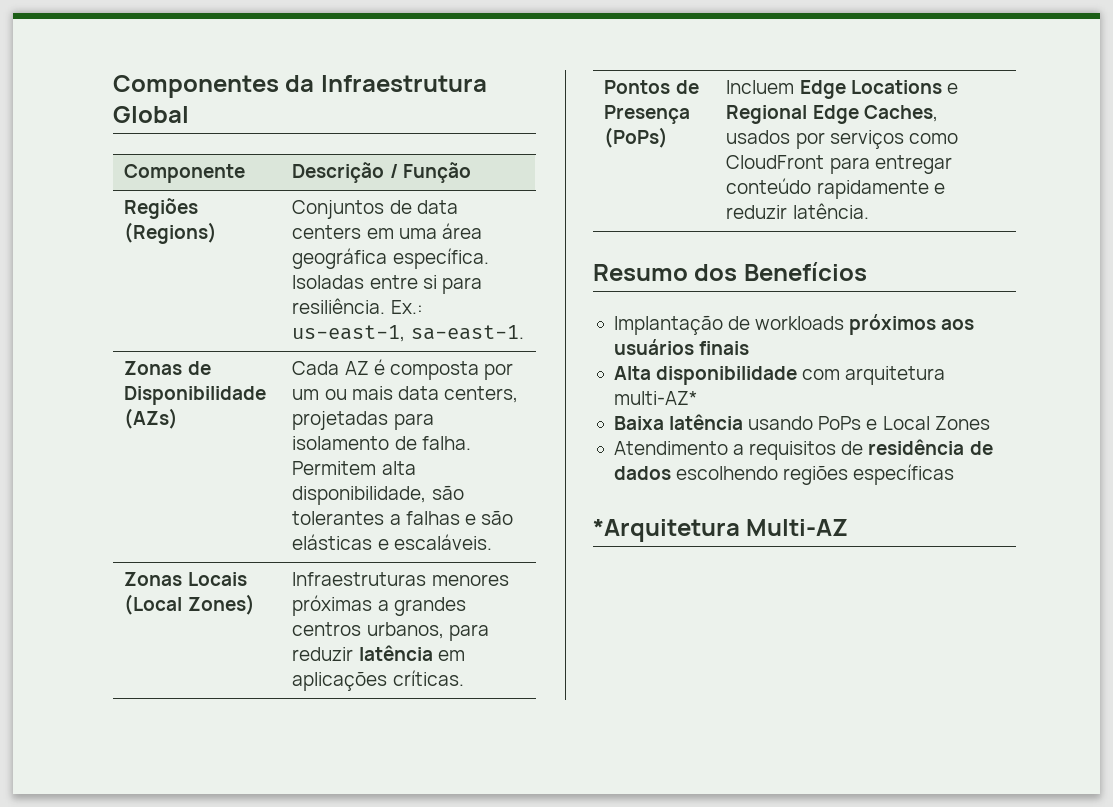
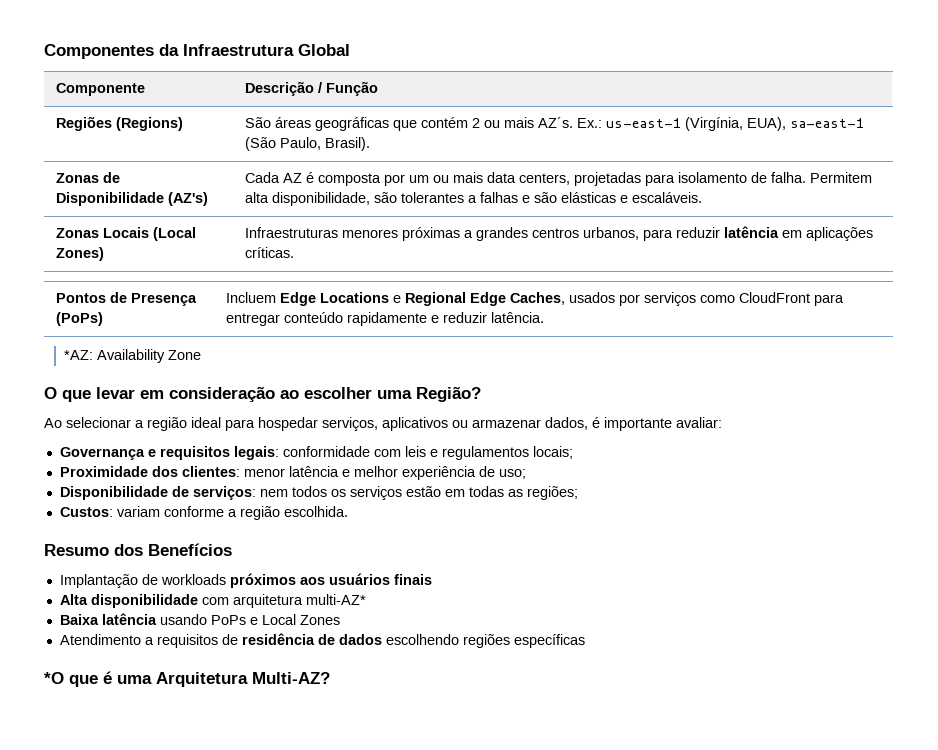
- Regiões (Regions) | Conjuntos de data centers em uma área geográfica específica. Isoladas entre si para resiliência. Ex.: us-east-1, sa-east-1.
+ Regiões (Regions) | São áreas geográficas que contém 2 ou mais AZ´s. Ex.: us-east-1 (Virgínia, EUA), sa-east-1 (São Paulo, Brasil).
- Zonas de Disponibilidade (AZs) | Cada AZ é composta por um ou mais data centers, projetadas para isolamento de falha. Permitem alta disponibilidade, são tolerantes a falhas e são elásticas e escaláveis.
+ Zonas de Disponibilidade (AZ's) | Cada AZ é composta por um ou mais data centers, projetadas para isolamento de falha. Permitem alta disponibilidade, são tolerantes a falhas e são elásticas e escaláveis.
+ *AZ: Availability Zone
+ O que levar em consideração ao escolher uma Região?
+ Ao selecionar a região ideal para hospedar serviços, aplicativos ou armazenar dados, é importante avaliar:
+ Governança e requisitos legais: conformidade com leis e regulamentos locais;
+ Proximidade dos clientes: menor latência e melhor experiência de uso;
+ Disponibilidade de serviços: nem todos os serviços estão em todas as regiões;
+ Custos: variam conforme a região escolhida.
- *Arquitetura Multi-AZ
+ *O que é uma Arquitetura Multi-AZ?

